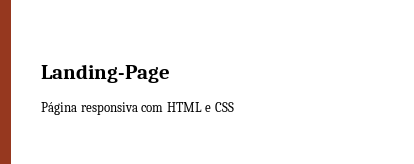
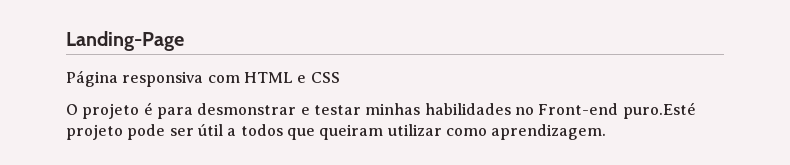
+ O projeto é para desmonstrar e testar minhas habilidades no Front-end puro.Esté projeto pode ser útil a todos que queiram utilizar como aprendizagem.

